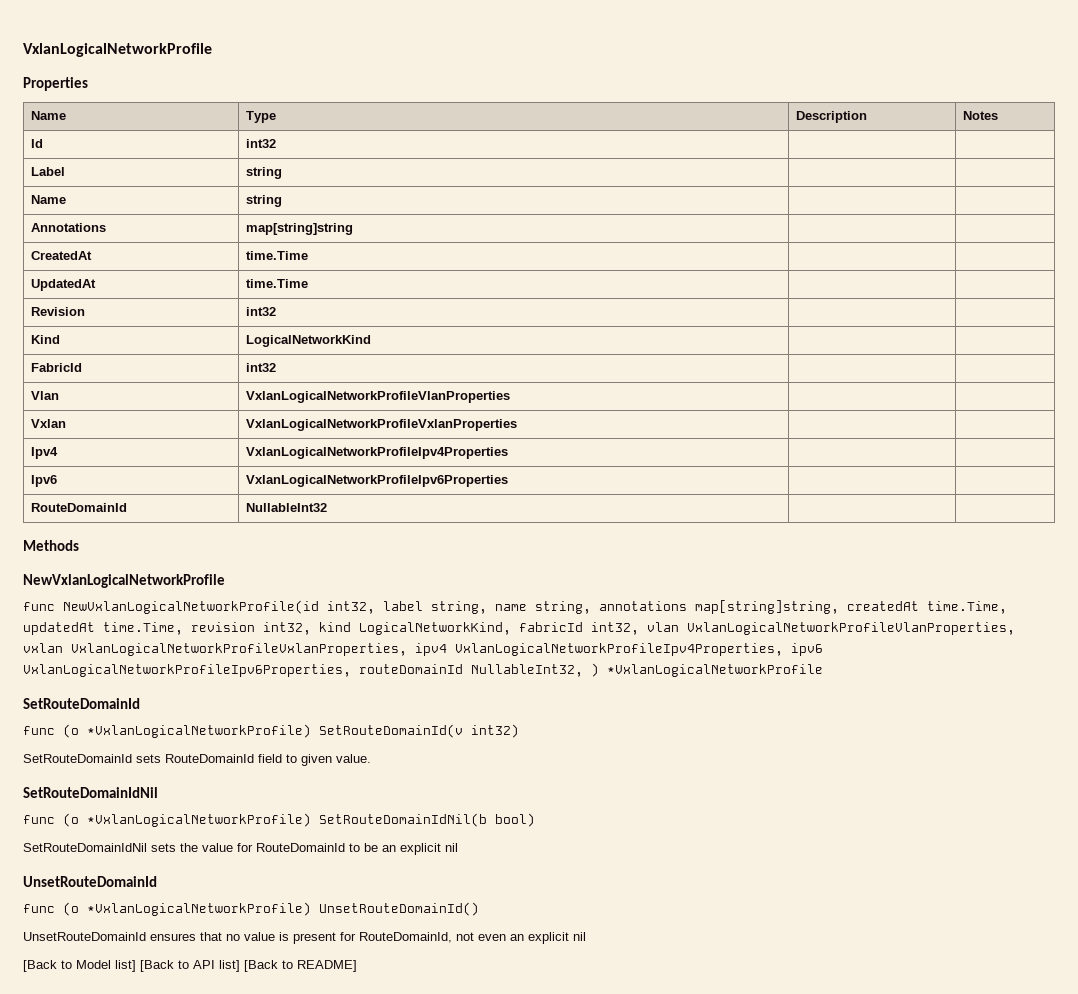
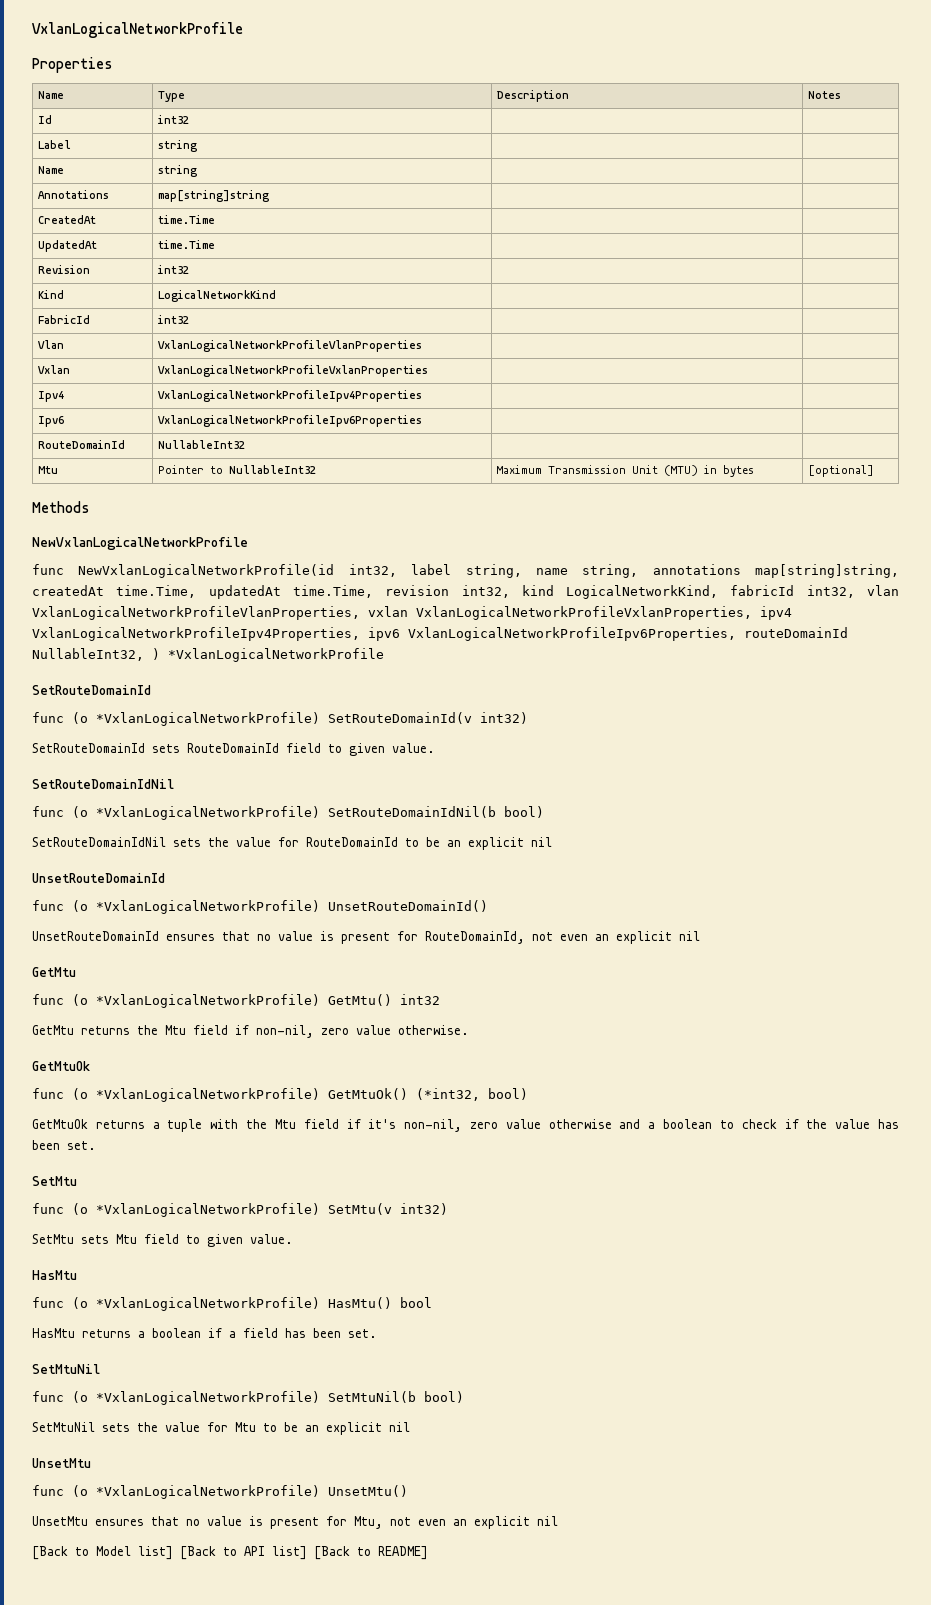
+ Mtu | Pointer to NullableInt32 | Maximum Transmission Unit (MTU) in bytes | [optional]
  UnsetRouteDomainId ensures that no value is present for RouteDomainId, not even an explicit nil
+ GetMtu
+ func (o *VxlanLogicalNetworkProfile) GetMtu() int32
+ GetMtu returns the Mtu field if non-nil, zero value otherwise.
+ GetMtuOk
+ func (o *VxlanLogicalNetworkProfile) GetMtuOk() (*int32, bool)
+ GetMtuOk returns a tuple with the Mtu field if it's non-nil, zero value otherwise and a boolean to check if the value has been set.
+ SetMtu
+ func (o *VxlanLogicalNetworkProfile) SetMtu(v int32)
+ SetMtu sets Mtu field to given value.
+ HasMtu
+ func (o *VxlanLogicalNetworkProfile) HasMtu() bool
+ HasMtu returns a boolean if a field has been set.
+ SetMtuNil
+ func (o *VxlanLogicalNetworkProfile) SetMtuNil(b bool)
+ SetMtuNil sets the value for Mtu to be an explicit nil
+ UnsetMtu
+ func (o *VxlanLogicalNetworkProfile) UnsetMtu()
+ UnsetMtu ensures that no value is present for Mtu, not even an explicit nil

